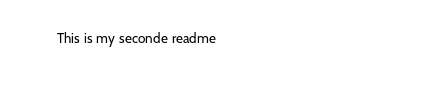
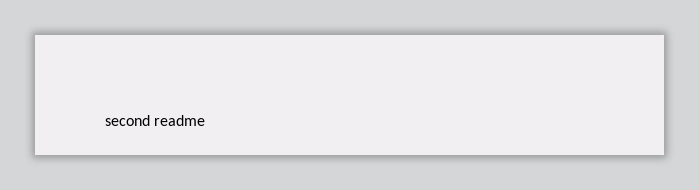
- This is my seconde readme
+ second readme

